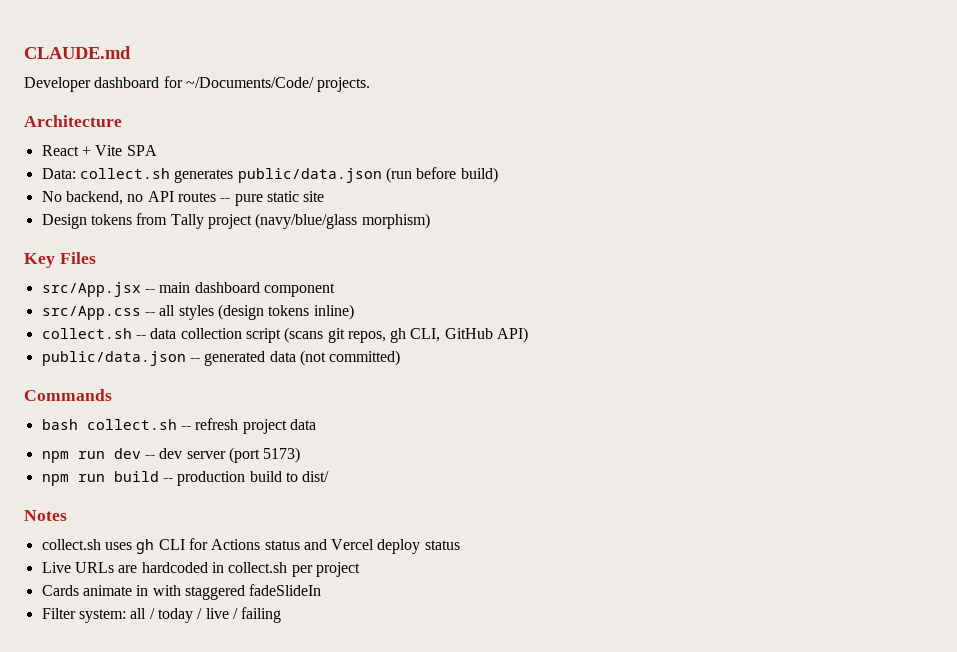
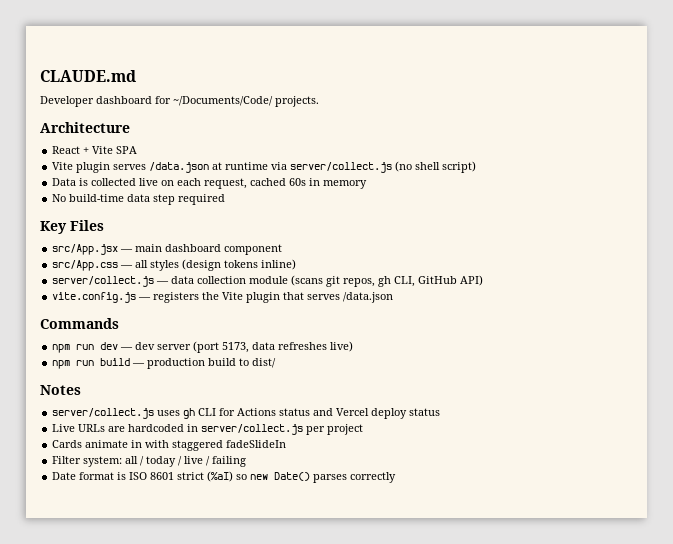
- Data: collect.sh generates public/data.json (run before build)
- No backend, no API routes -- pure static site
- Design tokens from Tally project (navy/blue/glass morphism)
+ Vite plugin serves /data.json at runtime via server/collect.js (no shell script)
+ Data is collected live on each request, cached 60s in memory
+ No build-time data step required
- src/App.jsx -- main dashboard component
+ src/App.jsx — main dashboard component
- src/App.css -- all styles (design tokens inline)
+ src/App.css — all styles (design tokens inline)
- collect.sh -- data collection script (scans git repos, gh CLI, GitHub API)
+ server/collect.js — data collection module (scans git repos, gh CLI, GitHub API)
- public/data.json -- generated data (not committed)
+ vite.config.js — registers the Vite plugin that serves /data.json
  Commands
- bash collect.sh -- refresh project data
- npm run dev -- dev server (port 5173)
+ npm run dev — dev server (port 5173, data refreshes live)
- npm run build -- production build to dist/
+ npm run build — production build to dist/
- collect.sh uses gh CLI for Actions status and Vercel deploy status
+ server/collect.js uses gh CLI for Actions status and Vercel deploy status
- Live URLs are hardcoded in collect.sh per project
+ Live URLs are hardcoded in server/collect.js per project
+ Date format is ISO 8601 strict (%aI) so new Date() parses correctly

